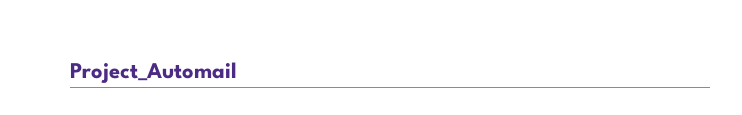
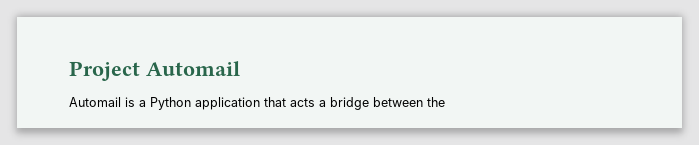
- Project_Automail
+ Project Automail
+ Automail is a Python application that acts a bridge between the

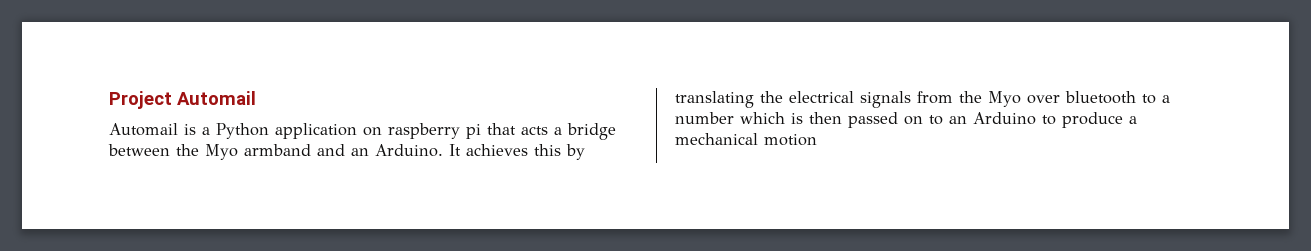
- Automail is a Python application that acts a bridge between the
+ Automail is a Python application on raspberry pi that acts a bridge between the Myo armband and an Arduino. It achieves this by translating the electrical signals from the Myo over bluetooth to a number which is then passed on to an Arduino to produce a mechanical motion

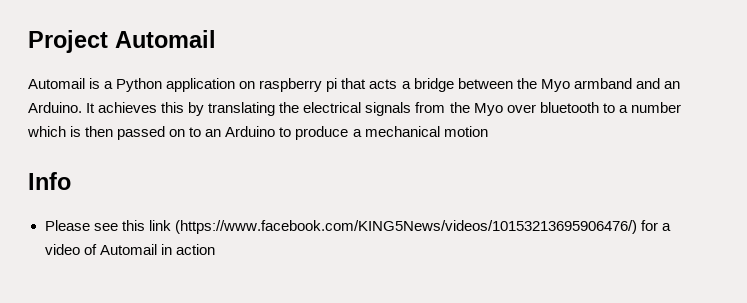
+ Info
+ Please see this link (https://www.facebook.com/KING5News/videos/10153213695906476/) for a video of Automail in action

